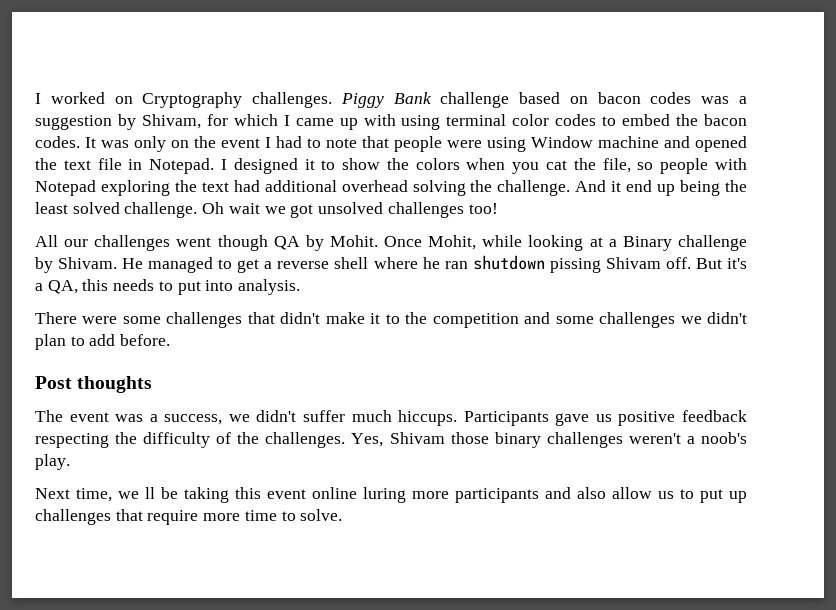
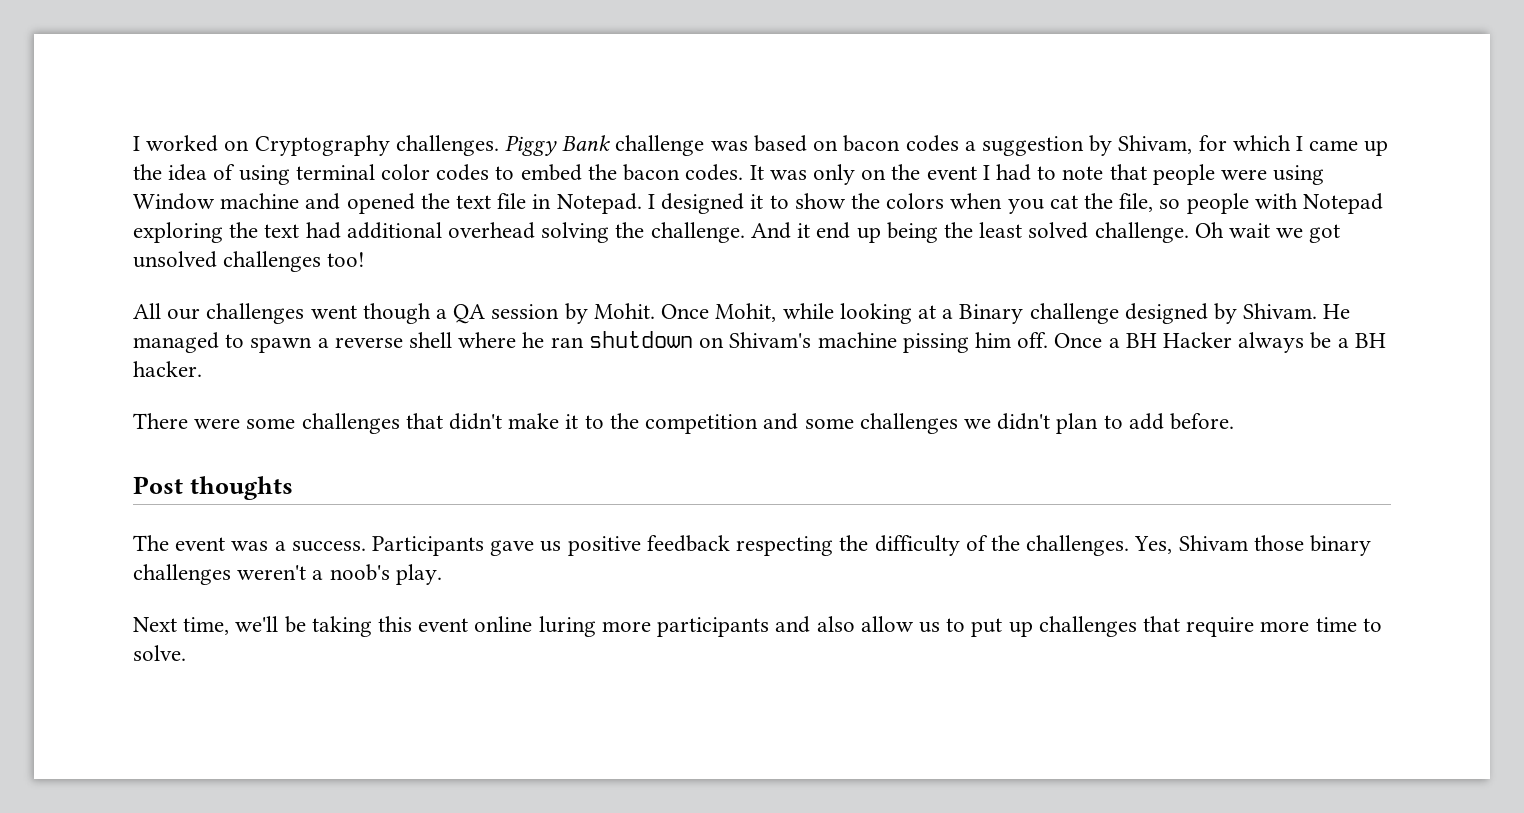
- Piggy Bank challenge based on bacon codes was a suggestion by Shivam, for which I came up with using terminal color codes to embed the bacon codes.
+ Piggy Bank challenge was based on bacon codes a suggestion by Shivam, for which I came up the idea of using terminal color codes to embed the bacon codes.
- All our challenges went though QA by Mohit.
+ All our challenges went though a QA session by Mohit.
- Once Mohit, while looking at a Binary challenge by Shivam.
+ Once Mohit, while looking at a Binary challenge designed by Shivam.
- He managed to get a reverse shell where he ran shutdown pissing Shivam off. But it's a QA, this needs to put into analysis.
+ He managed to spawn a reverse shell where he ran shutdown on Shivam's machine pissing him off. Once a BH Hacker always be a BH hacker.
- The event was a success, we didn't suffer much hiccups.
+ The event was a success.
- Next time, we ll be taking this event online luring more participants and also allow us to put up challenges that require more time to solve.
+ Next time, we'll be taking this event online luring more participants and also allow us to put up challenges that require more time to solve.

